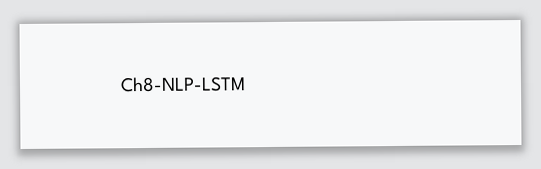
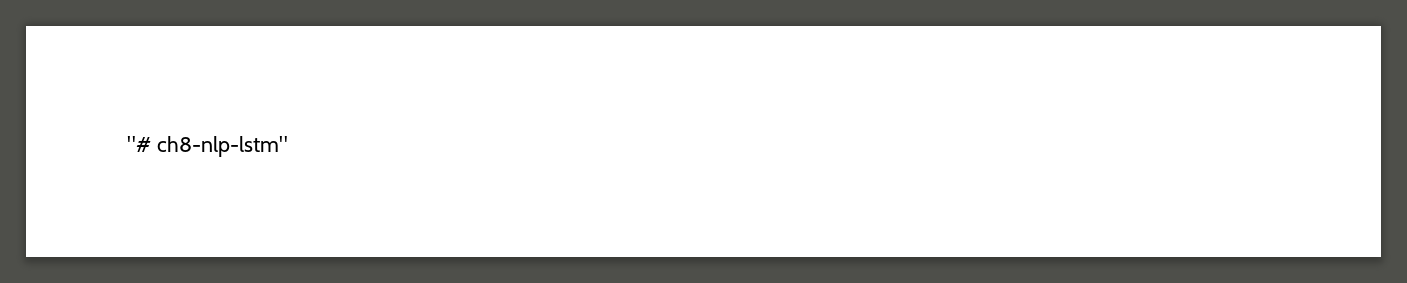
- Ch8-NLP-LSTM
+ "# ch8-nlp-lstm"

